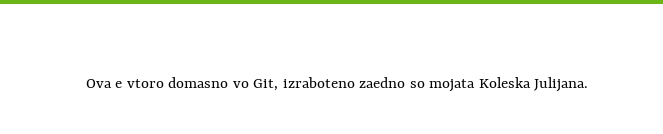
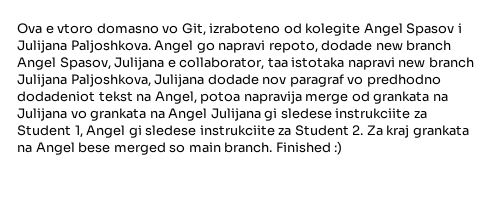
- Ova e vtoro domasno vo Git, izraboteno zaedno so mojata Koleska Julijana.
+ Ova e vtoro domasno vo Git, izraboteno od kolegite Angel Spasov i Julijana Paljoshkova. Angel go napravi repoto, dodade new branch Angel Spasov, Julijana e collaborator, taa istotaka napravi new branch Julijana Paljoshkova, Julijana dodade nov paragraf vo predhodno dodadeniot tekst na Angel, potoa napravija merge od grankata na Julijana vo grankata na Angel Julijana gi sledese instrukciite za Student 1, Angel gi sledese instrukciite za Student 2. Za kraj grankata na Angel bese merged so main branch. Finished :)

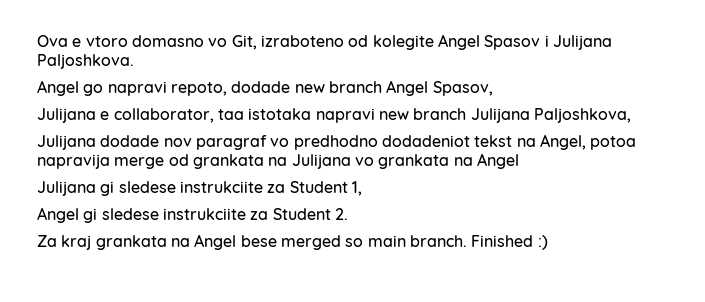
- Ova e vtoro domasno vo Git, izraboteno od kolegite Angel Spasov i Julijana Paljoshkova. Angel go napravi repoto, dodade new branch Angel Spasov, Julijana e collaborator, taa istotaka napravi new branch Julijana Paljoshkova, Julijana dodade nov paragraf vo predhodno dodadeniot tekst na Angel, potoa napravija merge od grankata na Julijana vo grankata na Angel Julijana gi sledese instrukciite za Student 1, Angel gi sledese instrukciite za Student 2. Za kraj grankata na Angel bese merged so main branch.
+ Ova e vtoro domasno vo Git, izraboteno od kolegite Angel Spasov i Julijana Paljoshkova.
+ Angel go napravi repoto, dodade new branch Angel Spasov,
+ Julijana e collaborator, taa istotaka napravi new branch Julijana Paljoshkova,
+ Julijana dodade nov paragraf vo predhodno dodadeniot tekst na Angel, potoa napravija merge od grankata na Julijana vo grankata na Angel
+ Julijana gi sledese instrukciite za Student 1,
+ Angel gi sledese instrukciite za Student 2.
+ Za kraj grankata na Angel bese merged so main branch.

